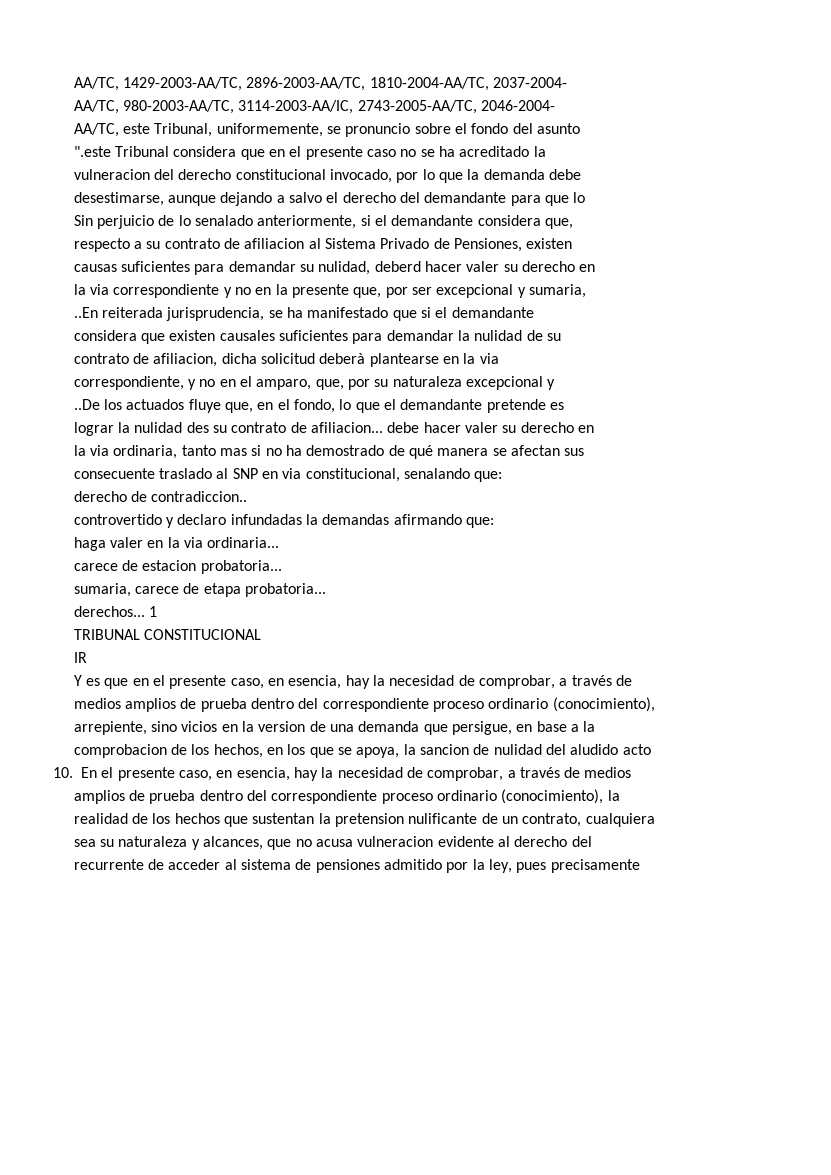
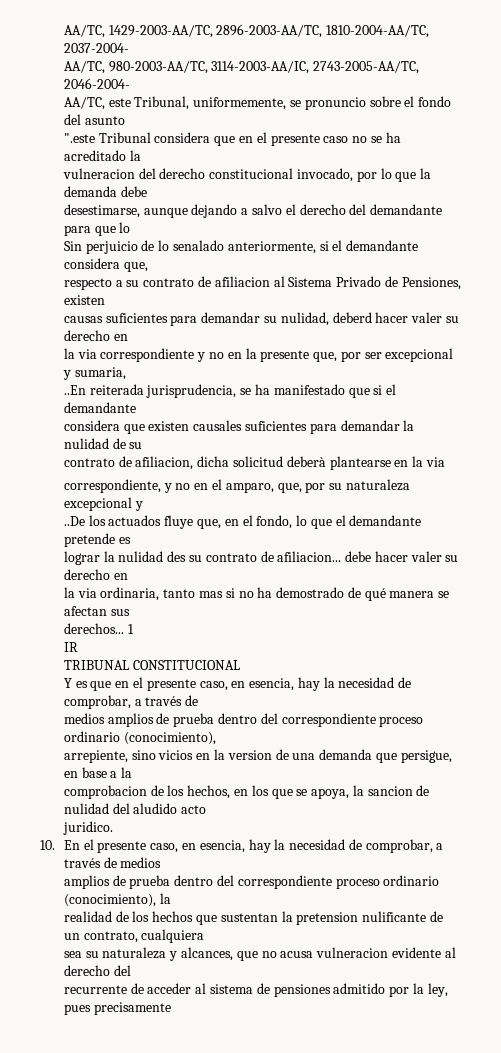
- consecuente traslado al SNP en via constitucional, senalando que:
- derecho de contradiccion..
- controvertido y declaro infundadas la demandas afirmando que:
- haga valer en la via ordinaria...
- carece de estacion probatoria...
- sumaria, carece de etapa probatoria...
+ IR
- IR
+ juridico.

